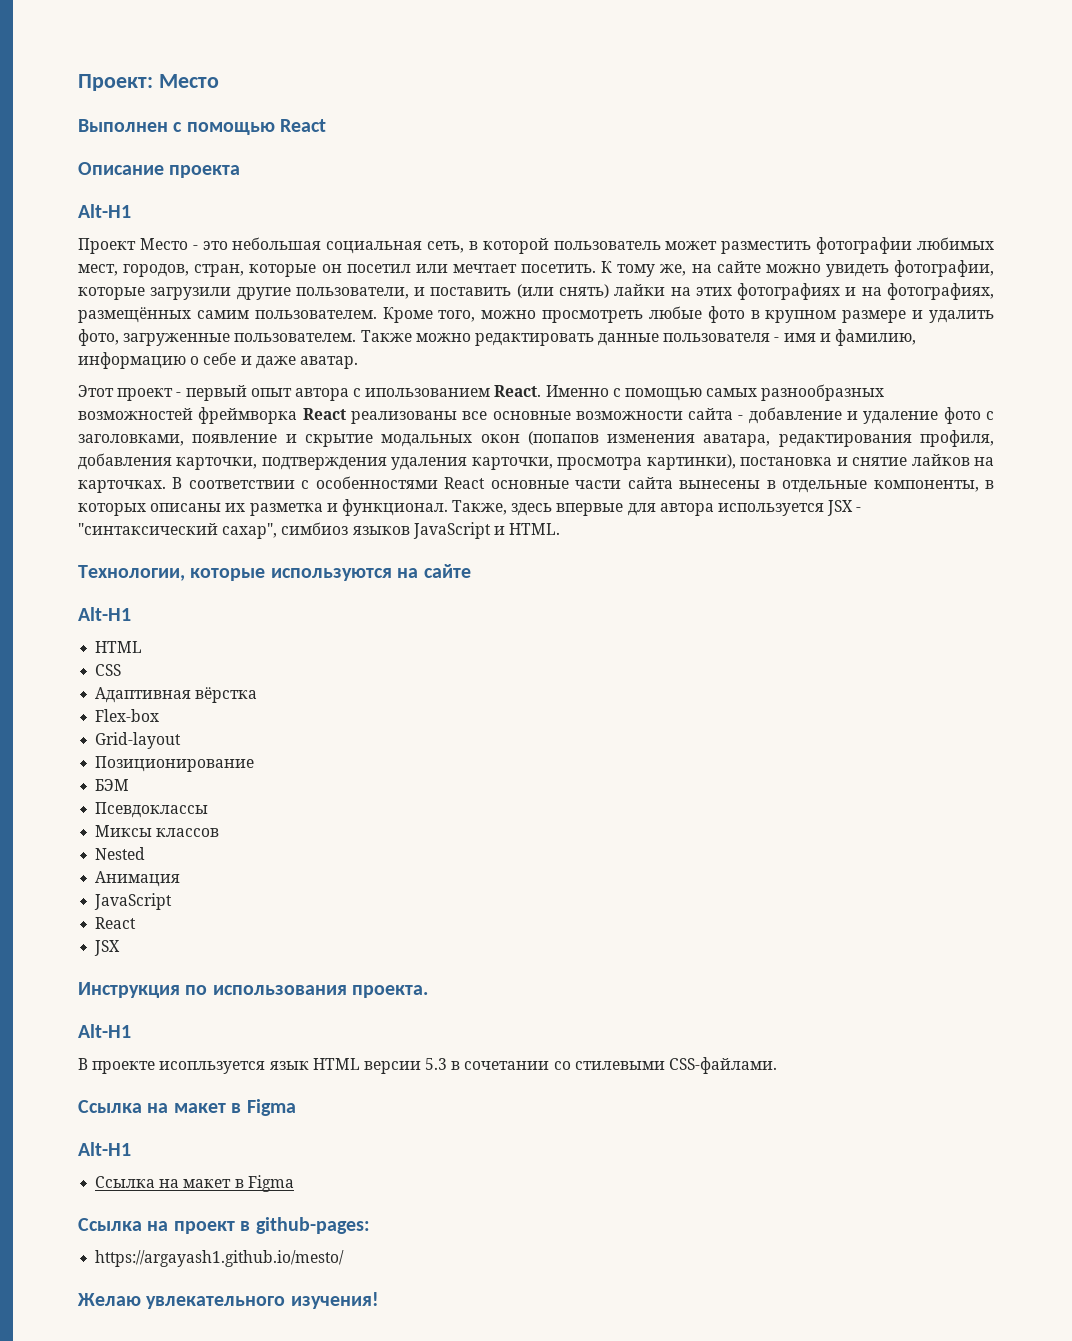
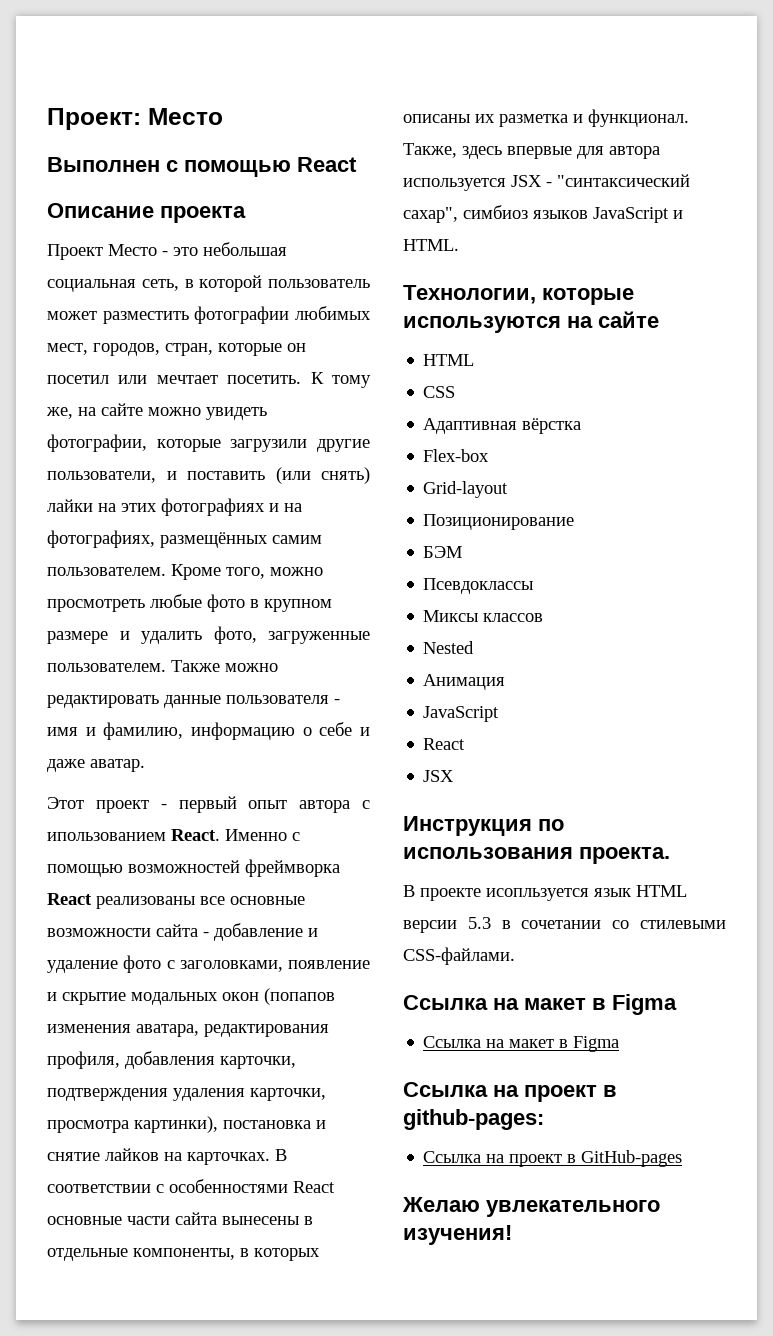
  Описание проекта
- Alt-H1
- Именно с помощью самых разнообразных возможностей фреймворка React реализованы все основные возможности сайта - добавление и удаление фото с заголовками, появление и скрытие модальных окон (попапов изменения аватара, редактирования профиля, добавления карточки, подтверждения удаления карточки, просмотра картинки), постановка и снятие лайков на карточках.
+ Именно с помощью возможностей фреймворка React реализованы все основные возможности сайта - добавление и удаление фото с заголовками, появление и скрытие модальных окон (попапов изменения аватара, редактирования профиля, добавления карточки, подтверждения удаления карточки, просмотра картинки), постановка и снятие лайков на карточках.
  Технологии, которые используются на сайте
- Alt-H1
  Инструкция по использования проекта.
- Alt-H1
  В проекте исопльзуется язык HTML версии 5.3 в сочетании со стилевыми CSS-файлами.
  Ссылка на макет в Figma
- Alt-H1
- https://argayash1.github.io/mesto/
+ Ссылка на проект в GitHub-pages

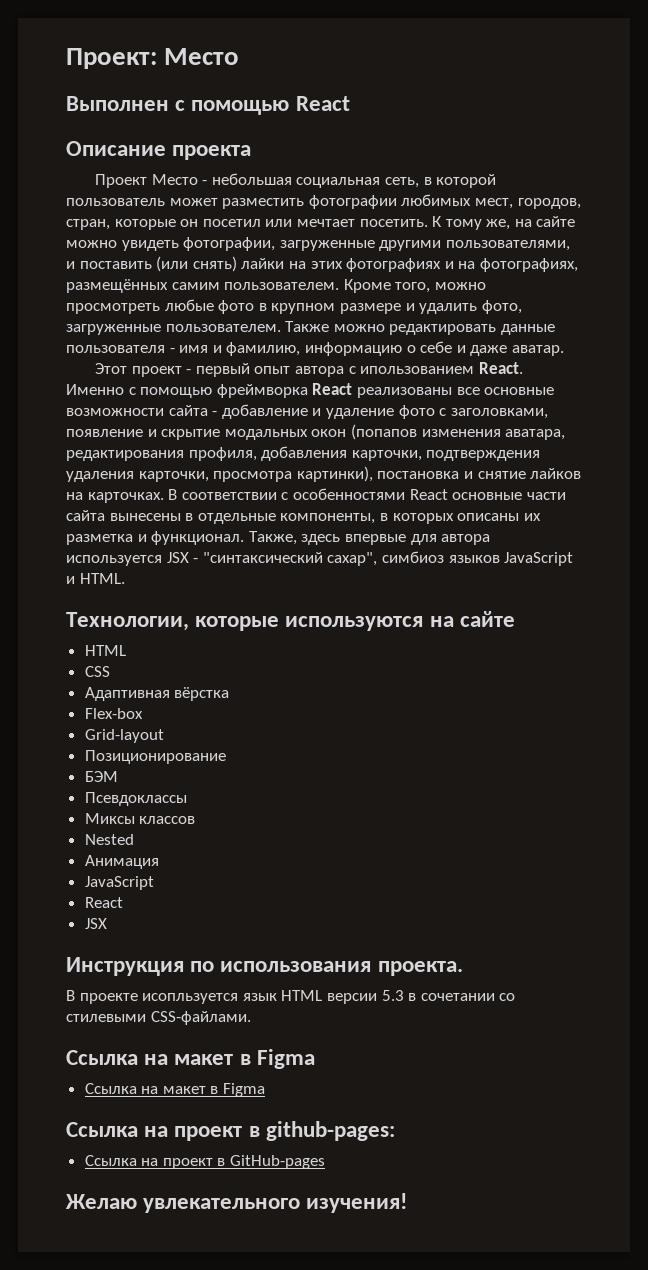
- Проект Место - это небольшая социальная сеть, в которой пользователь может разместить фотографии любимых мест, городов, стран, которые он посетил или мечтает посетить.
+ Проект Место - небольшая социальная сеть, в которой пользователь может разместить фотографии любимых мест, городов, стран, которые он посетил или мечтает посетить.
- К тому же, на сайте можно увидеть фотографии, которые загрузили другие пользователи, и поставить (или снять) лайки на этих фотографиях и на фотографиях, размещённых самим пользователем.
+ К тому же, на сайте можно увидеть фотографии, загруженные другими пользователями, и поставить (или снять) лайки на этих фотографиях и на фотографиях, размещённых самим пользователем.
- Именно с помощью возможностей фреймворка React реализованы все основные возможности сайта - добавление и удаление фото с заголовками, появление и скрытие модальных окон (попапов изменения аватара, редактирования профиля, добавления карточки, подтверждения удаления карточки, просмотра картинки), постановка и снятие лайков на карточках.
+ Именно с помощью фреймворка React реализованы все основные возможности сайта - добавление и удаление фото с заголовками, появление и скрытие модальных окон (попапов изменения аватара, редактирования профиля, добавления карточки, подтверждения удаления карточки, просмотра картинки), постановка и снятие лайков на карточках.

